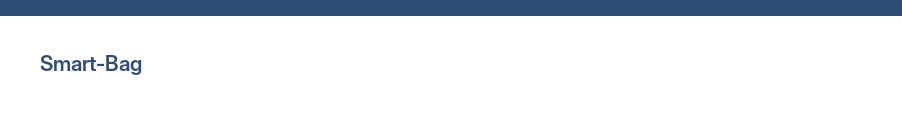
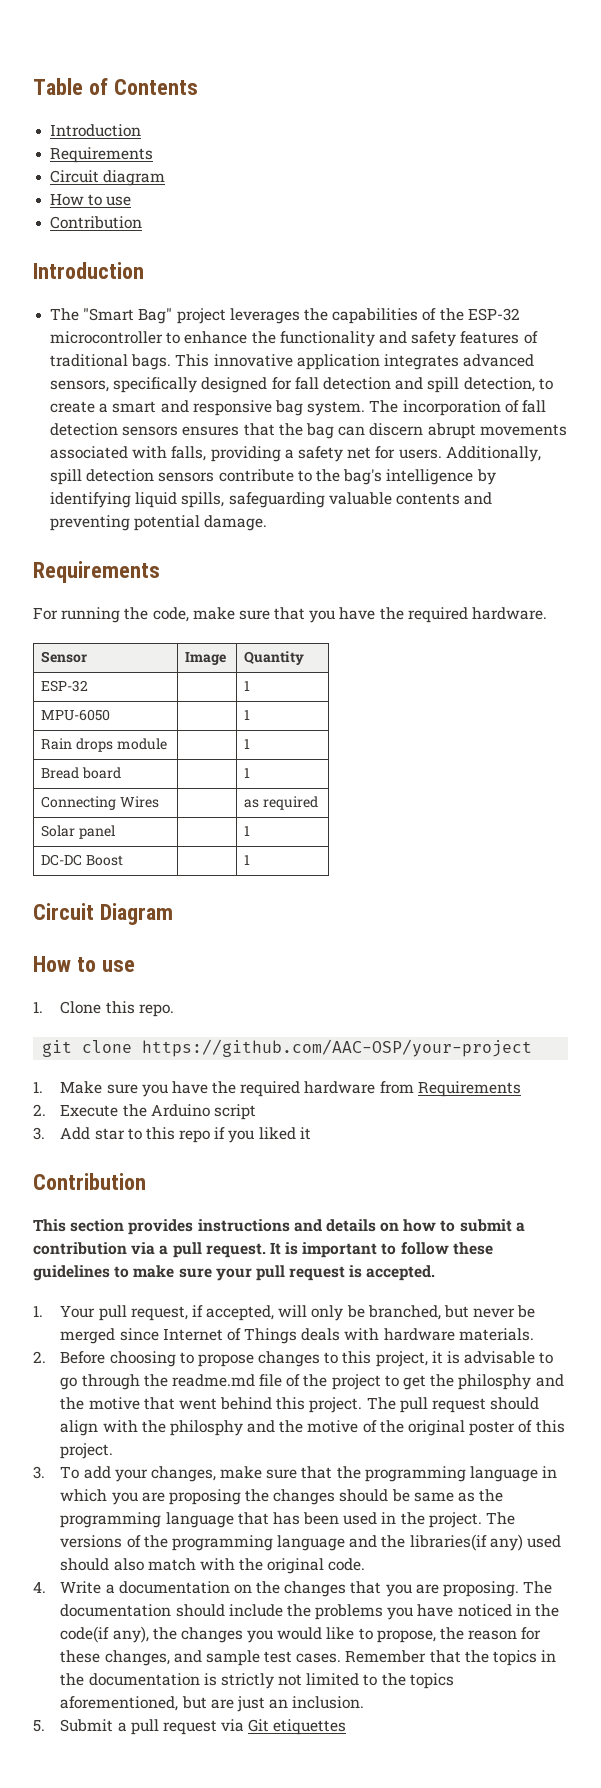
- Smart-Bag
+ Table of Contents
+ Introduction
+ Requirements
+ Circuit diagram
+ How to use
+ Contribution
+ Introduction
+ The "Smart Bag" project leverages the capabilities of the ESP-32 microcontroller to enhance the functionality and safety features of traditional bags. This innovative application integrates advanced sensors, specifically designed for fall detection and spill detection, to create a smart and responsive bag system. The incorporation of fall detection sensors ensures that the bag can discern abrupt movements associated with falls, providing a safety net for users. Additionally, spill detection sensors contribute to the bag's intelligence by identifying liquid spills, safeguarding valuable contents and preventing potential damage.
+ Requirements
+ For running the code, make sure that you have the required hardware.
+ Sensor | Image | Quantity
+ ESP-32 | | 1
+ MPU-6050 | | 1
+ Rain drops module | | 1
+ Bread board | | 1
+ Connecting Wires | | as required
+ Solar panel | | 1
+ DC-DC Boost | | 1
+ Circuit Diagram
+ How to use
+ 1. Clone this repo.
+ git clone https://github.com/AAC-OSP/your-project
+ 1. Make sure you have the required hardware from Requirements
+ 2. Execute the Arduino script
+ 3. Add star to this repo if you liked it
+ Contribution
+ This section provides instructions and details on how to submit a contribution via a pull request. It is important to follow these guidelines to make sure your pull request is accepted.
+ 1. Your pull request, if accepted, will only be branched, but never be merged since Internet of Things deals with hardware materials.
+ 2. Before choosing to propose changes to this project, it is advisable to go through the readme.md file of the project to get the philosphy and the motive that went behind this project. The pull request should align with the philosphy and the motive of the original poster of this project.
+ 3. To add your changes, make sure that the programming language in which you are proposing the changes should be same as the programming language that has been used in the project. The versions of the programming language and the libraries(if any) used should also match with the original code.
+ 4. Write a documentation on the changes that you are proposing. The documentation should include the problems you have noticed in the code(if any), the changes you would like to propose, the reason for these changes, and sample test cases. Remember that the topics in the documentation is strictly not limited to the topics aforementioned, but are just an inclusion.
+ 5. Submit a pull request via Git etiquettes

